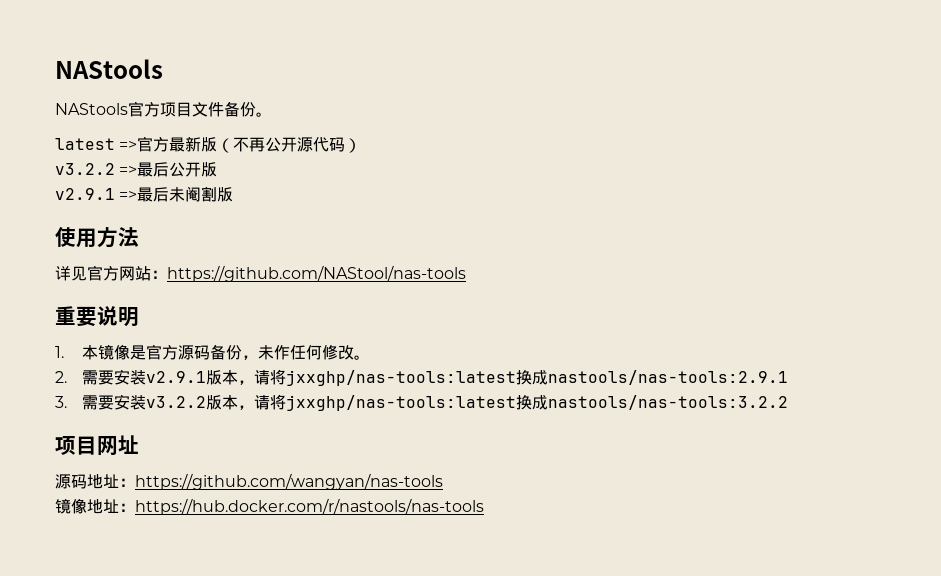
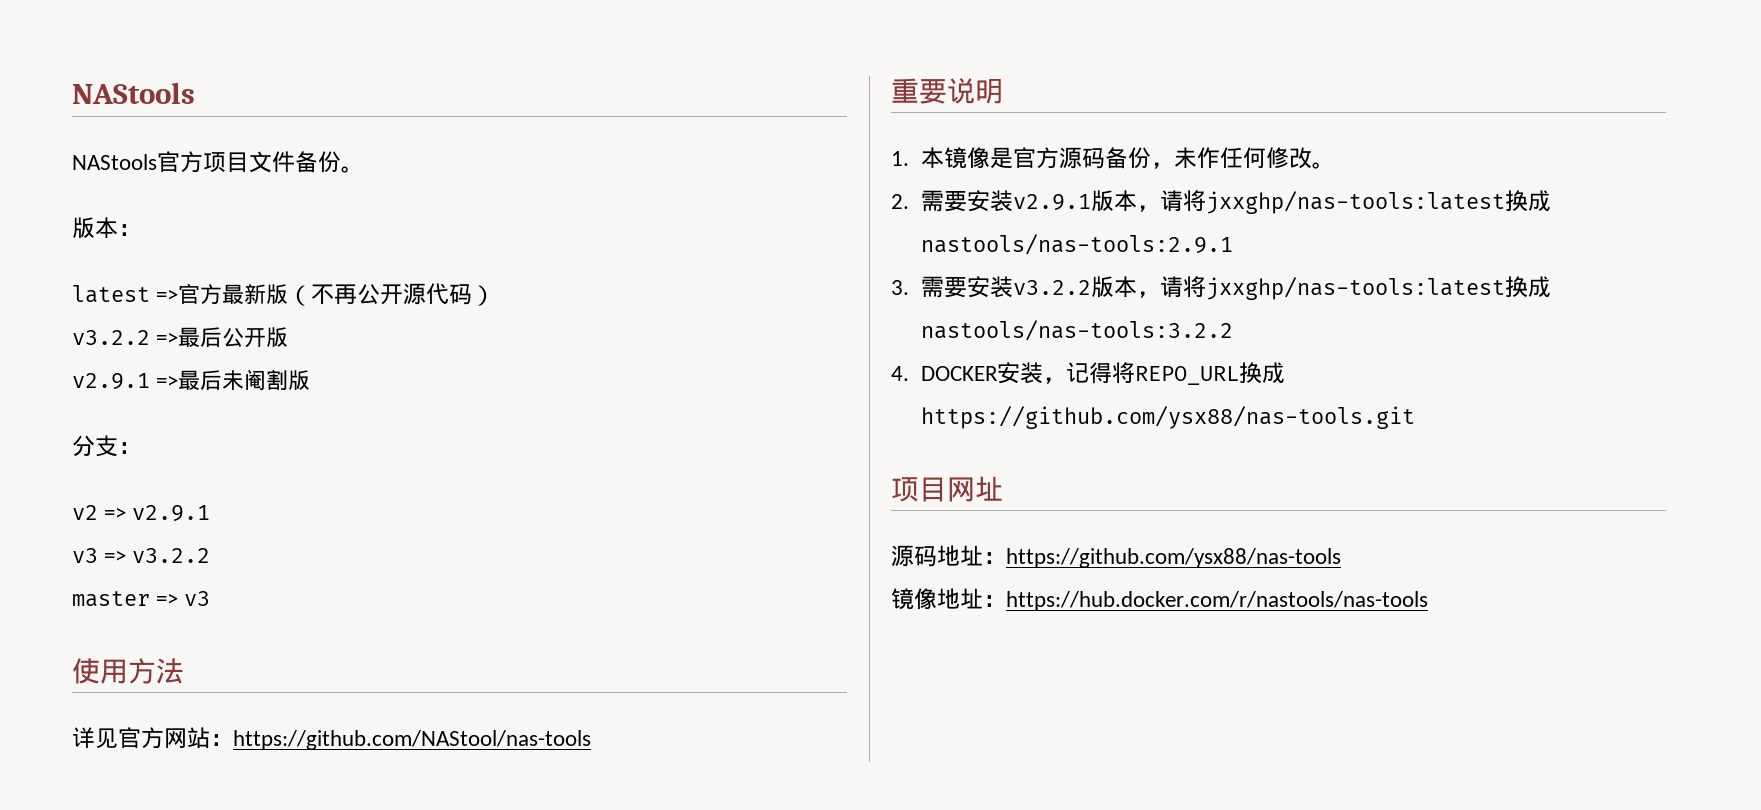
+ 版本：
+ 分支：
+ v2 => v2.9.1
+ v3 => v3.2.2
+ master => v3
+ 4. DOCKER安装，记得将REPO_URL换成https://github.com/ysx88/nas-tools.git
- 源码地址：https://github.com/wangyan/nas-tools
+ 源码地址：https://github.com/ysx88/nas-tools

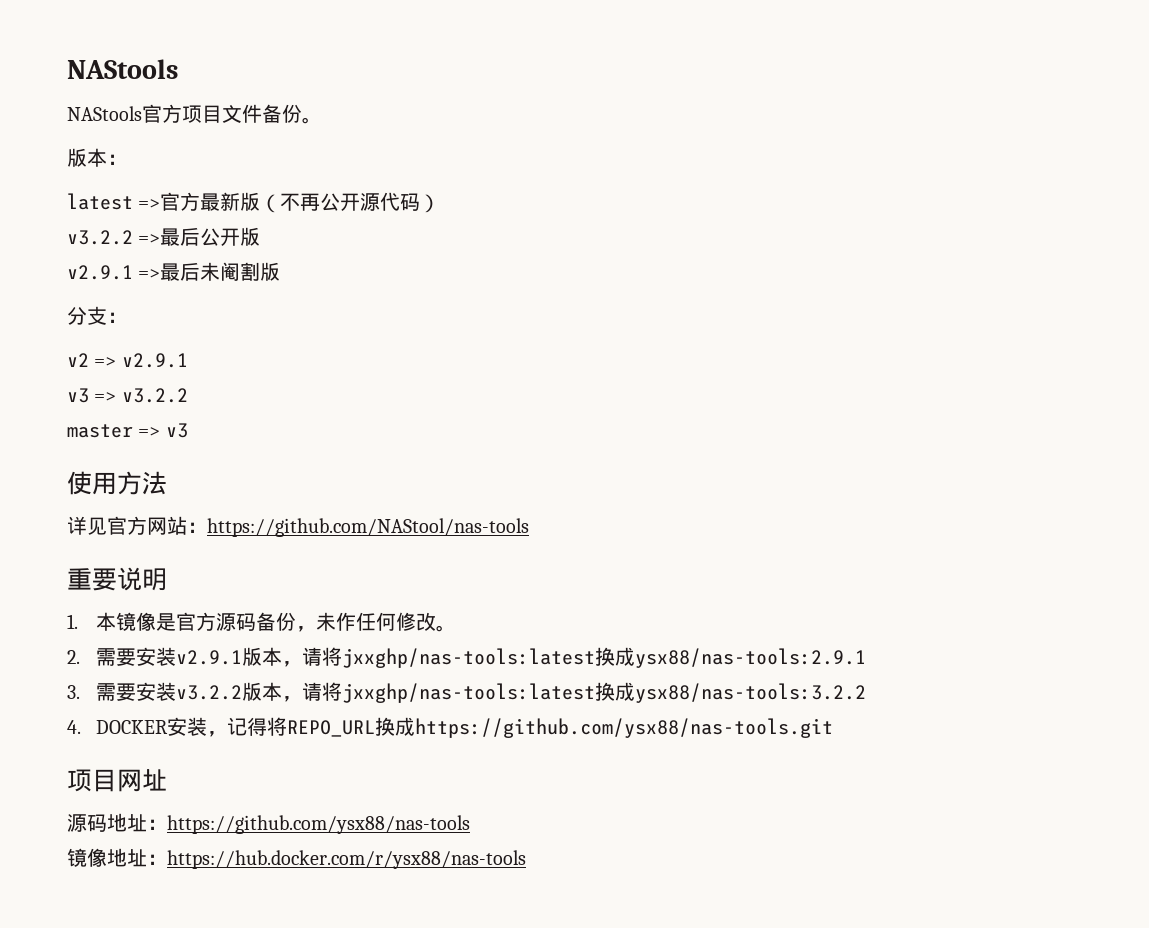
- 2.需要安装v2.9.1版本，请将jxxghp/nas-tools:latest换成nastools/nas-tools:2.9.1
+ 2.需要安装v2.9.1版本，请将jxxghp/nas-tools:latest换成ysx88/nas-tools:2.9.1
- 3.需要安装v3.2.2版本，请将jxxghp/nas-tools:latest换成nastools/nas-tools:3.2.2
+ 3.需要安装v3.2.2版本，请将jxxghp/nas-tools:latest换成ysx88/nas-tools:3.2.2
- 镜像地址：https://hub.docker.com/r/nastools/nas-tools
+ 镜像地址：https://hub.docker.com/r/ysx88/nas-tools

